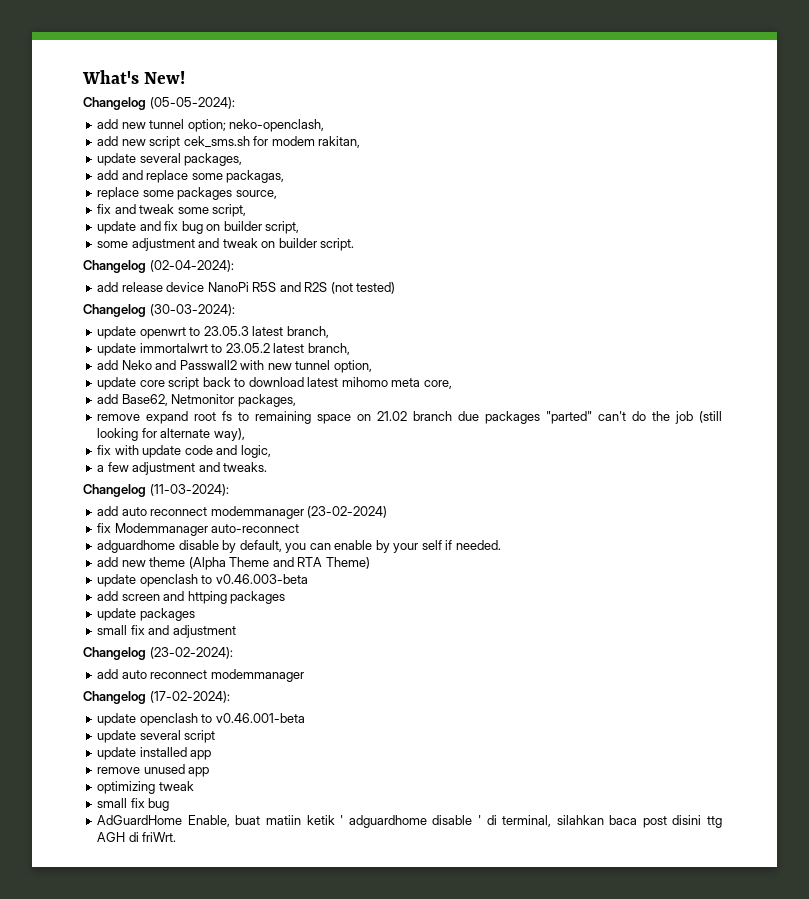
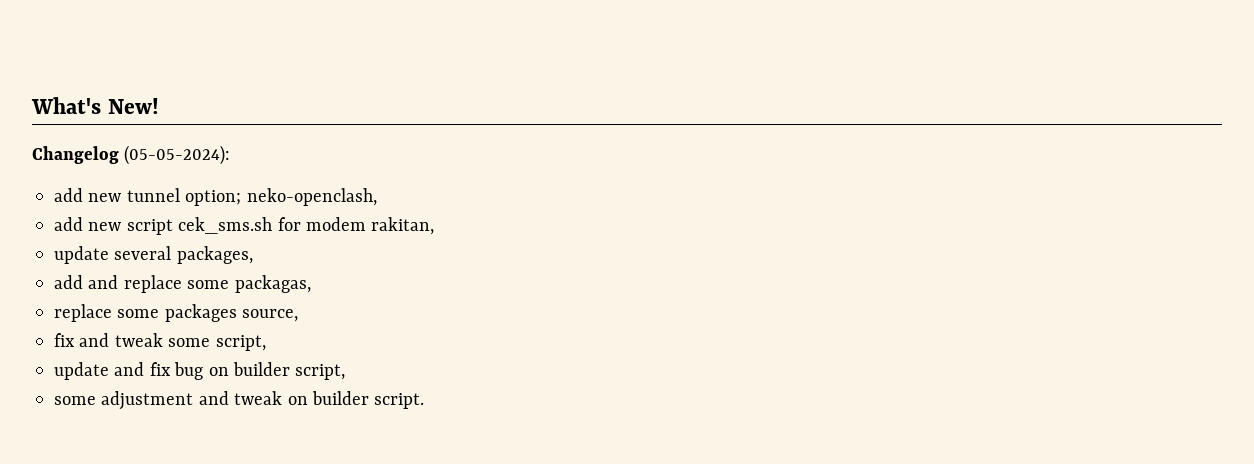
- Changelog (02-04-2024):
- add release device NanoPi R5S and R2S (not tested)
- Changelog (30-03-2024):
- update openwrt to 23.05.3 latest branch,
- update immortalwrt to 23.05.2 latest branch,
- add Neko and Passwall2 with new tunnel option,
- update core script back to download latest mihomo meta core,
- add Base62, Netmonitor packages,
- remove expand root fs to remaining space on 21.02 branch due packages "parted" can't do the job (still looking for alternate way),
- fix with update code and logic,
- a few adjustment and tweaks.
- Changelog (11-03-2024):
- add auto reconnect modemmanager (23-02-2024)
- fix Modemmanager auto-reconnect
- adguardhome disable by default, you can enable by your self if needed.
- add new theme (Alpha Theme and RTA Theme)
- update openclash to v0.46.003-beta
- add screen and httping packages
- update packages
- small fix and adjustment
- Changelog (23-02-2024):
- add auto reconnect modemmanager
- Changelog (17-02-2024):
- update openclash to v0.46.001-beta
- update several script
- update installed app
- remove unused app
- optimizing tweak
- small fix bug
- AdGuardHome Enable, buat matiin ketik ' adguardhome disable ' di terminal, silahkan baca post disini ttg AGH di friWrt.

